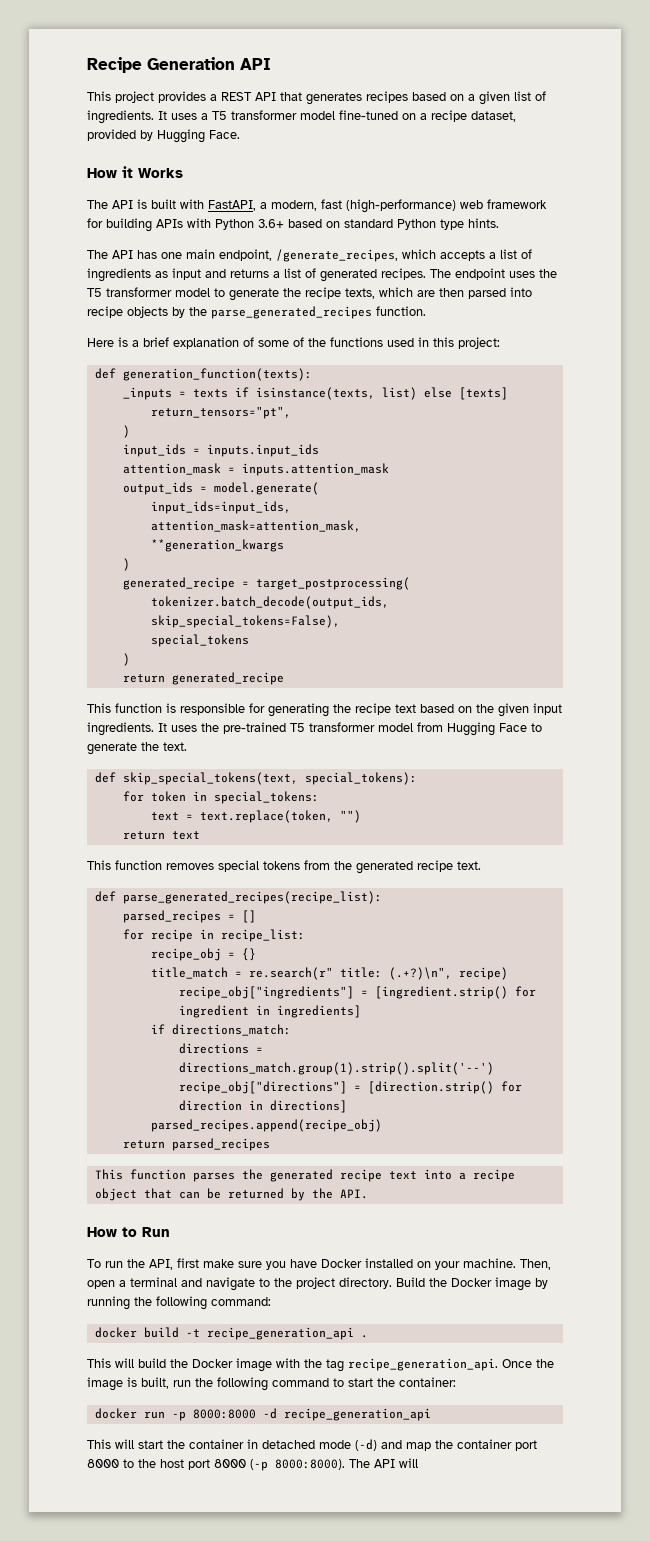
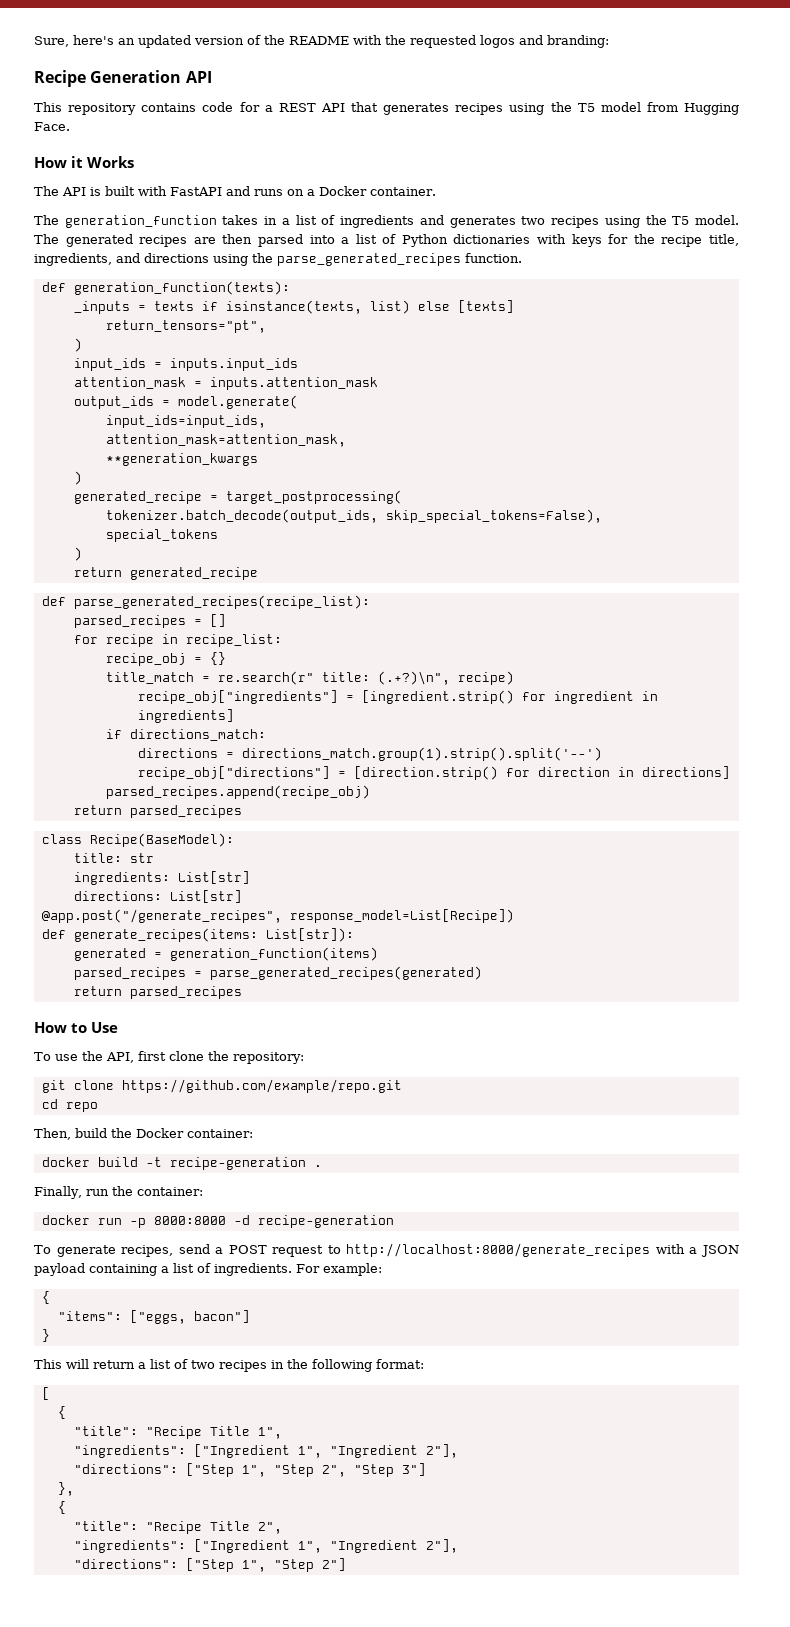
+ Sure, here's an updated version of the README with the requested logos and branding:
- This project provides a REST API that generates recipes based on a given list of ingredients. It uses a T5 transformer model fine-tuned on a recipe dataset, provided by Hugging Face.
+ This repository contains code for a REST API that generates recipes using the T5 model from Hugging Face.
- The API is built with FastAPI, a modern, fast (high-performance) web framework for building APIs with Python 3.6+ based on standard Python type hints.
- The API has one main endpoint, /generate_recipes, which accepts a list of ingredients as input and returns a list of generated recipes. The endpoint uses the T5 transformer model to generate the recipe texts, which are then parsed into recipe objects by the parse_generated_recipes function.
- Here is a brief explanation of some of the functions used in this project:
+ The API is built with FastAPI and runs on a Docker container.
+ The generation_function takes in a list of ingredients and generates two recipes using the T5 model. The generated recipes are then parsed into a list of Python dictionaries with keys for the recipe title, ingredients, and directions using the parse_generated_recipes function.
- This function is responsible for generating the recipe text based on the given input ingredients. It uses the pre-trained T5 transformer model from Hugging Face to generate the text.
- def skip_special_tokens(text, special_tokens):
- for token in special_tokens:
- text = text.replace(token, "")
- return text
- This function removes special tokens from the generated recipe text.
- This function parses the generated recipe text into a recipe object that can be returned by the API.
+ class Recipe(BaseModel):
+ title: str
+ ingredients: List[str]
+ directions: List[str]
+ @app.post("/generate_recipes", response_model=List[Recipe])
+ def generate_recipes(items: List[str]):
+ generated = generation_function(items)
+ parsed_recipes = parse_generated_recipes(generated)
+ return parsed_recipes
- How to Run
- To run the API, first make sure you have Docker installed on your machine. Then, open a terminal and navigate to the project directory. Build the Docker image by running the following command:
+ How to Use
+ To use the API, first clone the repository:
+ git clone https://github.com/example/repo.git
+ cd repo
+ Then, build the Docker container:
- docker build -t recipe_generation_api .
+ docker build -t recipe-generation .
- This will build the Docker image with the tag recipe_generation_api. Once the image is built, run the following command to start the container:
+ Finally, run the container:
- docker run -p 8000:8000 -d recipe_generation_api
- This will start the container in detached mode (-d) and map the container port 8000 to the host port 8000 (-p 8000:8000). The API will
+ docker run -p 8000:8000 -d recipe-generation
+ To generate recipes, send a POST request to http://localhost:8000/generate_recipes with a JSON payload containing a list of ingredients. For example:
+ {
+ "items": ["eggs, bacon"]
+ }
+ This will return a list of two recipes in the following format:
+ [
+ {
+ "title": "Recipe Title 1",
+ "ingredients": ["Ingredient 1", "Ingredient 2"],
+ "directions": ["Step 1", "Step 2", "Step 3"]
+ },
+ {
+ "title": "Recipe Title 2",
+ "ingredients": ["Ingredient 1", "Ingredient 2"],
+ "directions": ["Step 1", "Step 2"]

